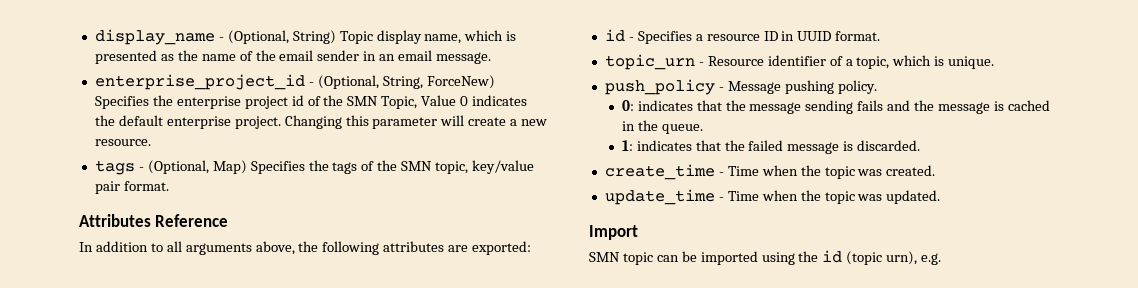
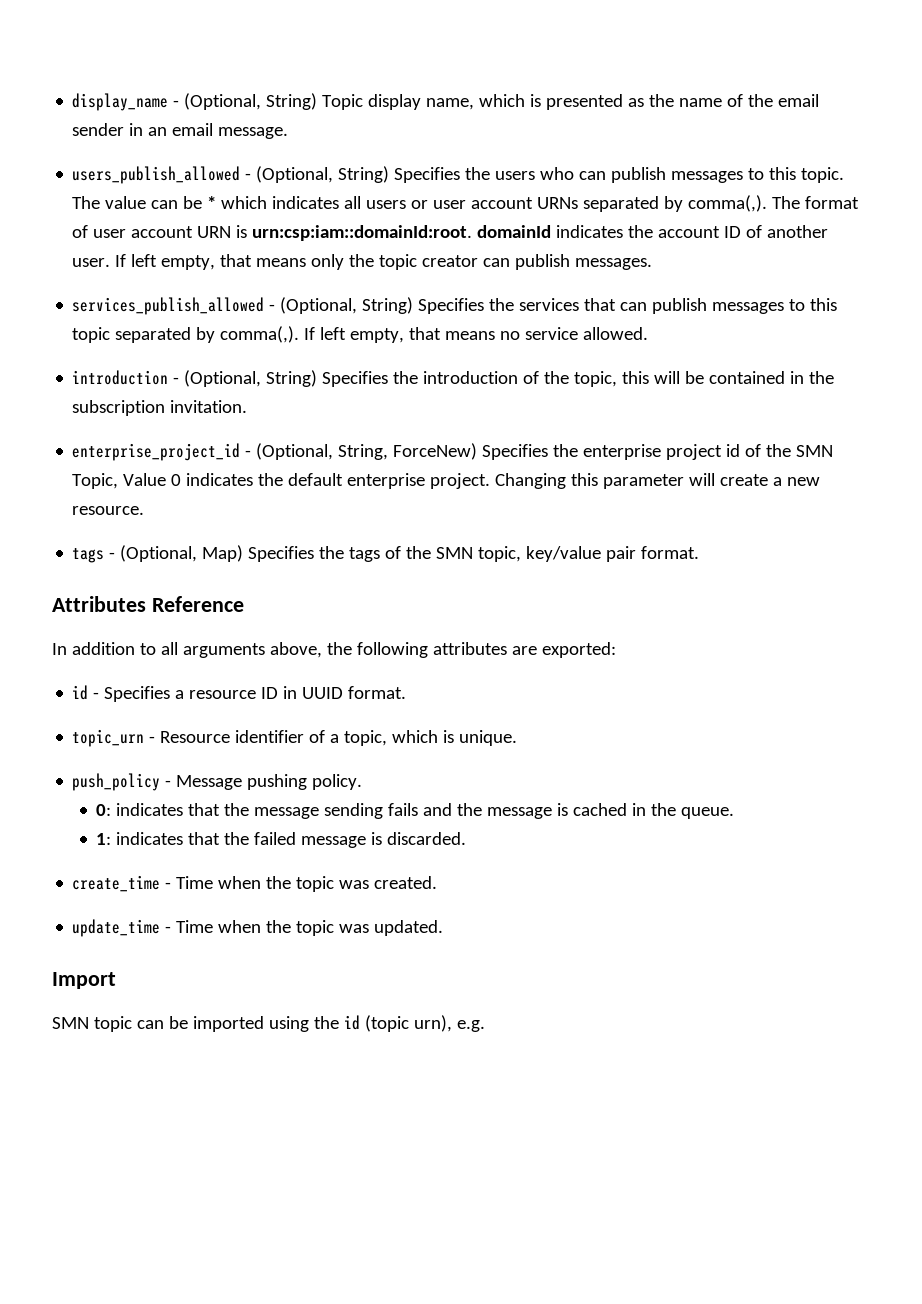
+ users_publish_allowed - (Optional, String) Specifies the users who can publish messages to this topic. The value can be * which indicates all users or user account URNs separated by comma(,). The format of user account URN is urn:csp:iam::domainId:root. domainId indicates the account ID of another user. If left empty, that means only the topic creator can publish messages.
+ services_publish_allowed - (Optional, String) Specifies the services that can publish messages to this topic separated by comma(,). If left empty, that means no service allowed.
+ introduction - (Optional, String) Specifies the introduction of the topic, this will be contained in the subscription invitation.

